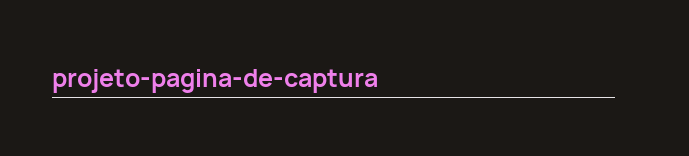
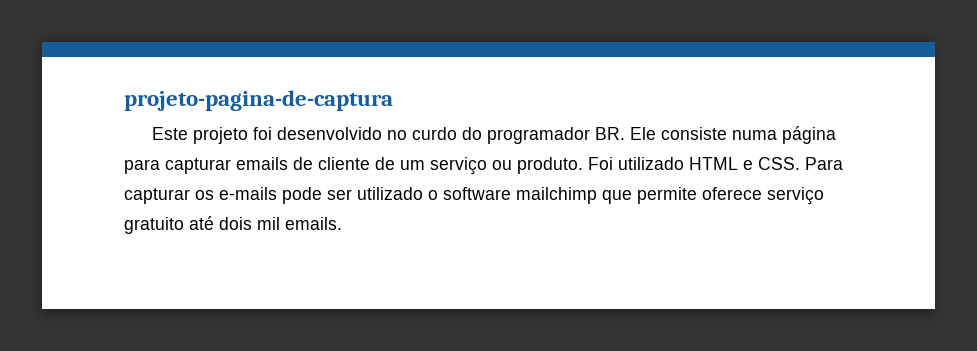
+ Este projeto foi desenvolvido no curdo do programador BR. Ele consiste numa página para capturar emails de cliente de um serviço ou produto. Foi utilizado HTML e CSS. Para capturar os e-mails pode ser utilizado o software mailchimp que permite oferece serviço gratuito até dois mil emails.

